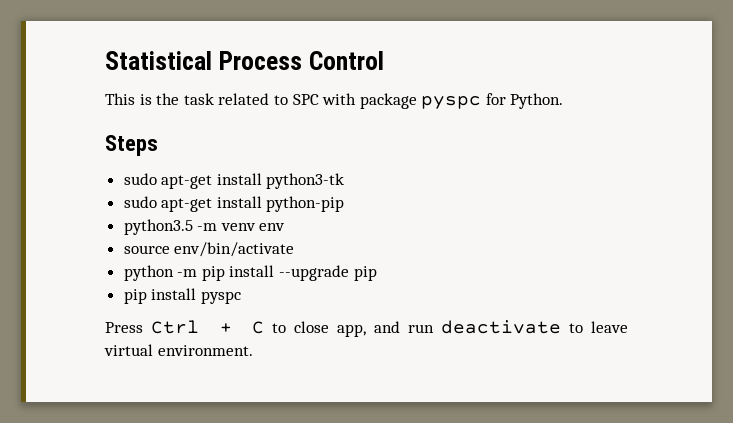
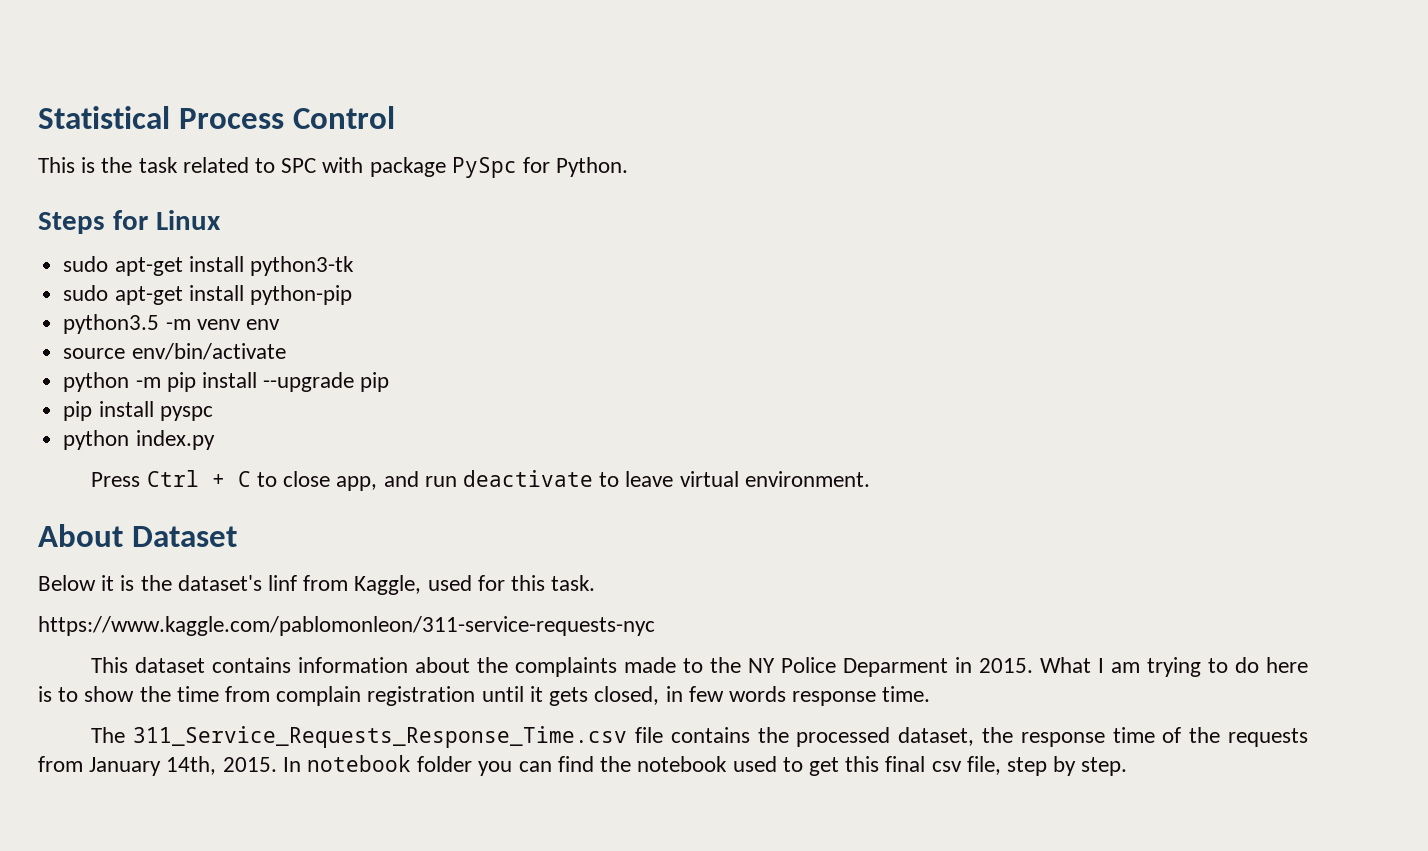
- This is the task related to SPC with package pyspc for Python.
+ This is the task related to SPC with package PySpc for Python.
- Steps
+ Steps for Linux
+ python index.py
+ About Dataset
+ Below it is the dataset's linf from Kaggle, used for this task.
+ https://www.kaggle.com/pablomonleon/311-service-requests-nyc
+ This dataset contains information about the complaints made to the NY Police Deparment in 2015. What I am trying to do here is to show the time from complain registration until it gets closed, in few words response time.
+ The 311_Service_Requests_Response_Time.csv file contains the processed dataset, the response time of the requests from January 14th, 2015. In notebook folder you can find the notebook used to get this final csv file, step by step.

